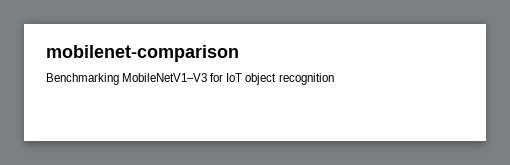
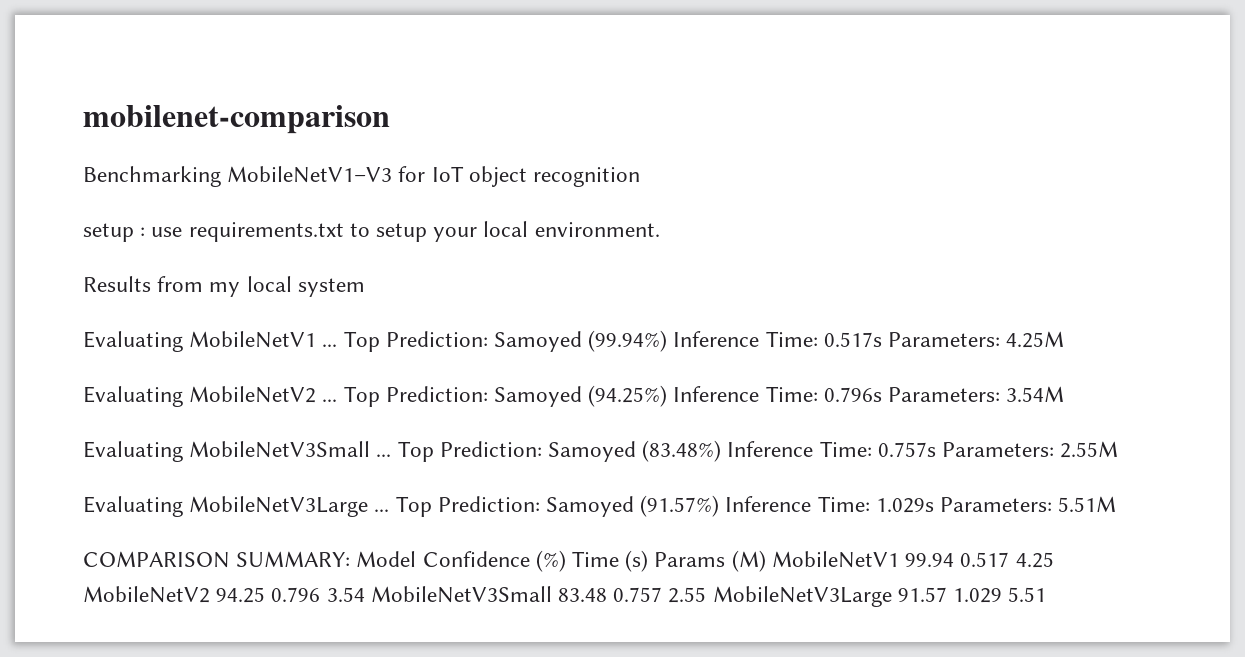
+ setup : use requirements.txt to setup your local environment.
+ Results from my local system
+ Evaluating MobileNetV1 ... Top Prediction: Samoyed (99.94%) Inference Time: 0.517s Parameters: 4.25M
+ Evaluating MobileNetV2 ... Top Prediction: Samoyed (94.25%) Inference Time: 0.796s Parameters: 3.54M
+ Evaluating MobileNetV3Small ... Top Prediction: Samoyed (83.48%) Inference Time: 0.757s Parameters: 2.55M
+ Evaluating MobileNetV3Large ... Top Prediction: Samoyed (91.57%) Inference Time: 1.029s Parameters: 5.51M
+ COMPARISON SUMMARY: Model Confidence (%) Time (s) Params (M) MobileNetV1 99.94 0.517 4.25 MobileNetV2 94.25 0.796 3.54 MobileNetV3Small 83.48 0.757 2.55 MobileNetV3Large 91.57 1.029 5.51

